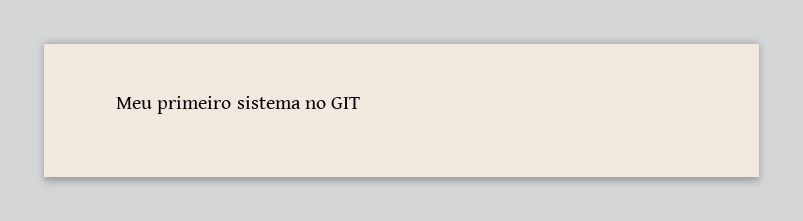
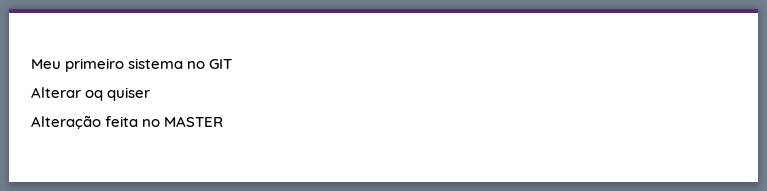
+ Alterar oq quiser
+ Alteração feita no MASTER

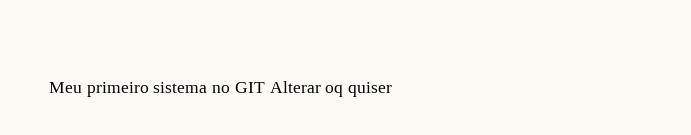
- Meu primeiro sistema no GIT
- Alterar oq quiser
+ Meu primeiro sistema no GIT Alterar oq quiser
- Alteração feita no MASTER

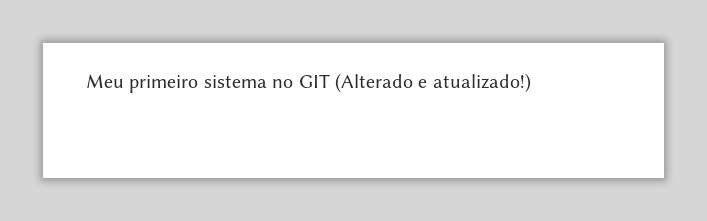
- Meu primeiro sistema no GIT Alterar oq quiser
+ Meu primeiro sistema no GIT (Alterado e atualizado!)

